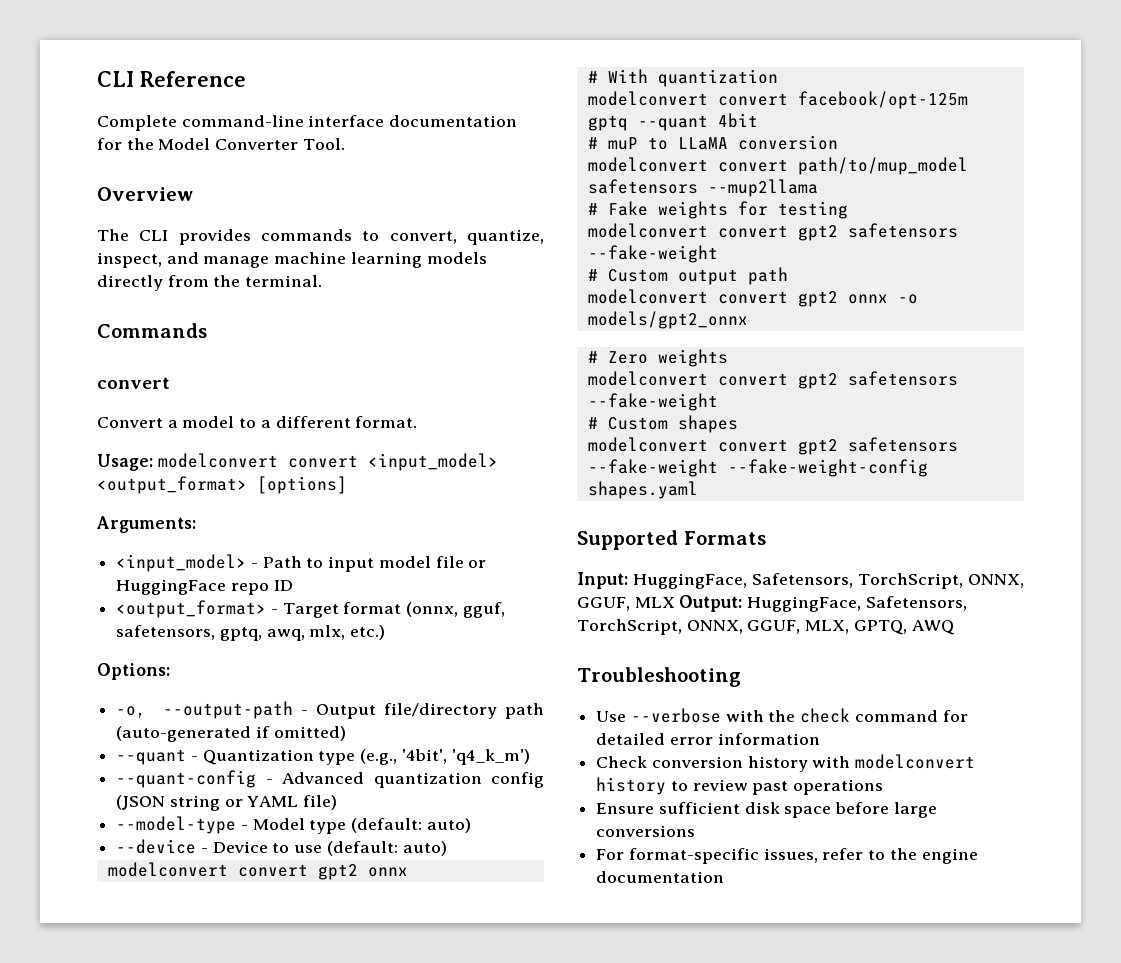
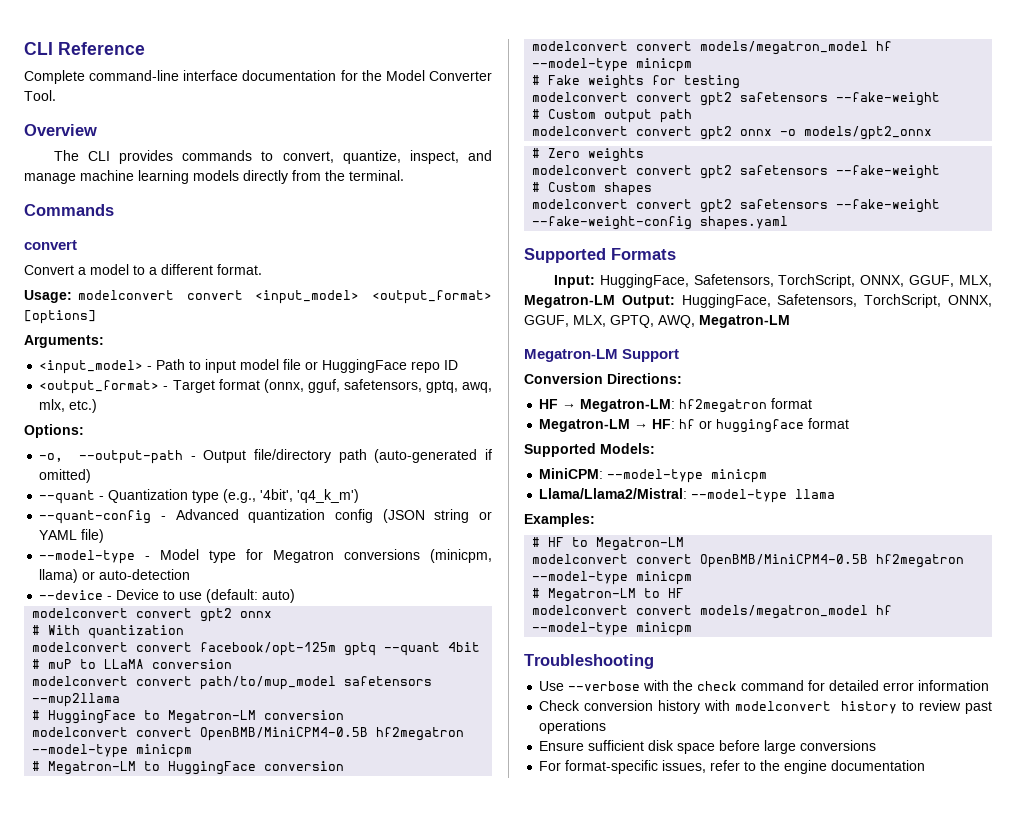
- --model-type - Model type (default: auto)
+ --model-type - Model type for Megatron conversions (minicpm, llama) or auto-detection
+ # HuggingFace to Megatron-LM conversion
+ modelconvert convert OpenBMB/MiniCPM4-0.5B hf2megatron --model-type minicpm
+ # Megatron-LM to HuggingFace conversion
+ modelconvert convert models/megatron_model hf --model-type minicpm
- Input: HuggingFace, Safetensors, TorchScript, ONNX, GGUF, MLX Output: HuggingFace, Safetensors, TorchScript, ONNX, GGUF, MLX, GPTQ, AWQ
+ Input: HuggingFace, Safetensors, TorchScript, ONNX, GGUF, MLX, Megatron-LM Output: HuggingFace, Safetensors, TorchScript, ONNX, GGUF, MLX, GPTQ, AWQ, Megatron-LM
+ Megatron-LM Support
+ Conversion Directions:
+ HF → Megatron-LM: hf2megatron format
+ Megatron-LM → HF: hf or huggingface format
+ Supported Models:
+ MiniCPM: --model-type minicpm
+ Llama/Llama2/Mistral: --model-type llama
+ Examples:
+ # HF to Megatron-LM
+ modelconvert convert OpenBMB/MiniCPM4-0.5B hf2megatron --model-type minicpm
+ # Megatron-LM to HF
+ modelconvert convert models/megatron_model hf --model-type minicpm

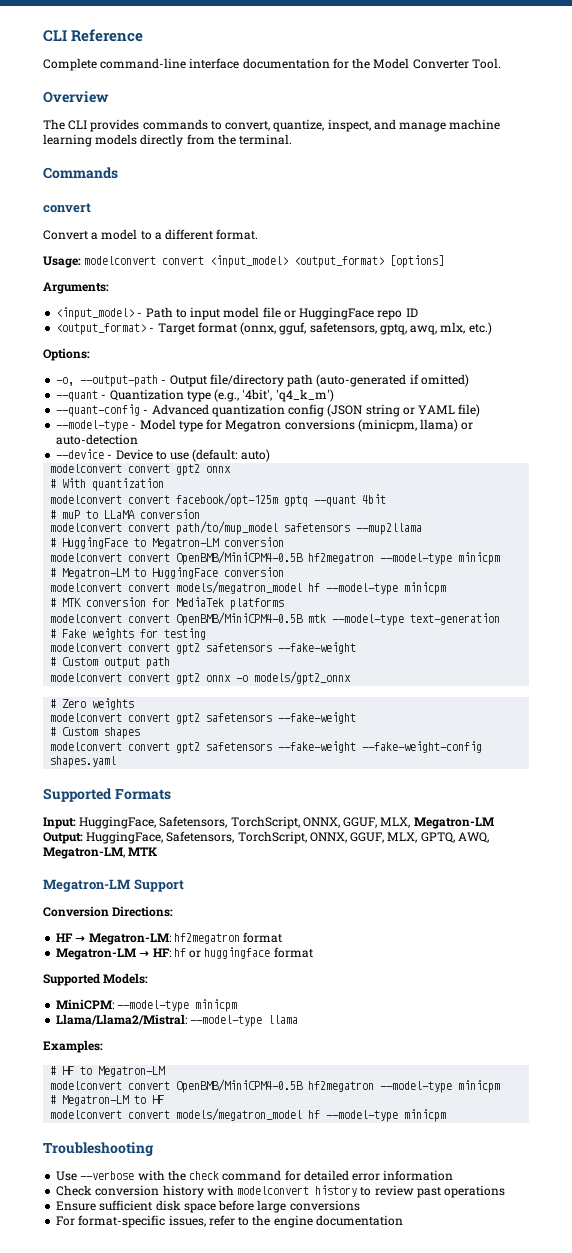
+ # MTK conversion for MediaTek platforms
+ modelconvert convert OpenBMB/MiniCPM4-0.5B mtk --model-type text-generation
- Input: HuggingFace, Safetensors, TorchScript, ONNX, GGUF, MLX, Megatron-LM Output: HuggingFace, Safetensors, TorchScript, ONNX, GGUF, MLX, GPTQ, AWQ, Megatron-LM
+ Input: HuggingFace, Safetensors, TorchScript, ONNX, GGUF, MLX, Megatron-LM Output: HuggingFace, Safetensors, TorchScript, ONNX, GGUF, MLX, GPTQ, AWQ, Megatron-LM, MTK

